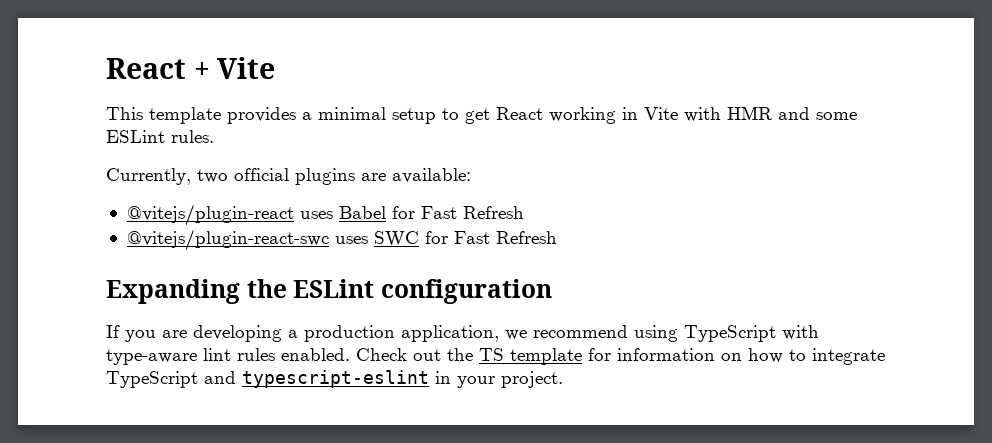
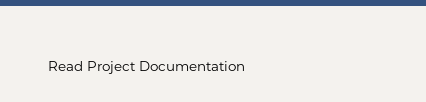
- React + Vite
- This template provides a minimal setup to get React working in Vite with HMR and some ESLint rules.
- Currently, two official plugins are available:
- @vitejs/plugin-react uses Babel for Fast Refresh
- @vitejs/plugin-react-swc uses SWC for Fast Refresh
- Expanding the ESLint configuration
- If you are developing a production application, we recommend using TypeScript with type-aware lint rules enabled. Check out the TS template for information on how to integrate TypeScript and typescript-eslint in your project.
+ Read Project Documentation

